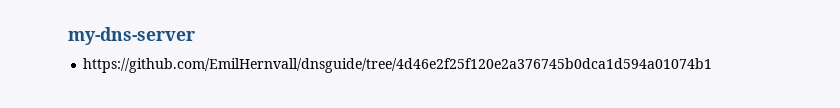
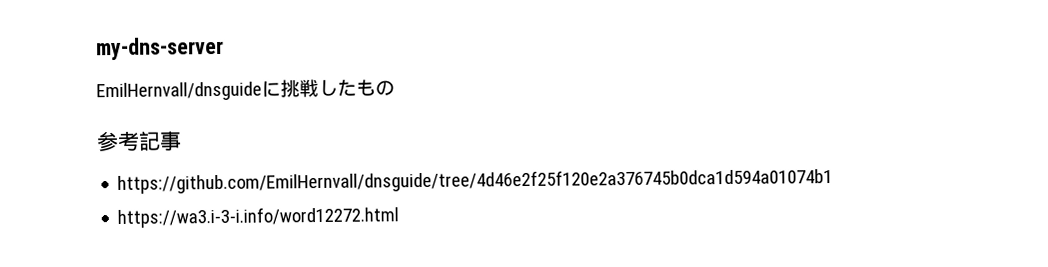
+ EmilHernvall/dnsguideに挑戦したもの
+ 参考記事
+ https://wa3.i-3-i.info/word12272.html

